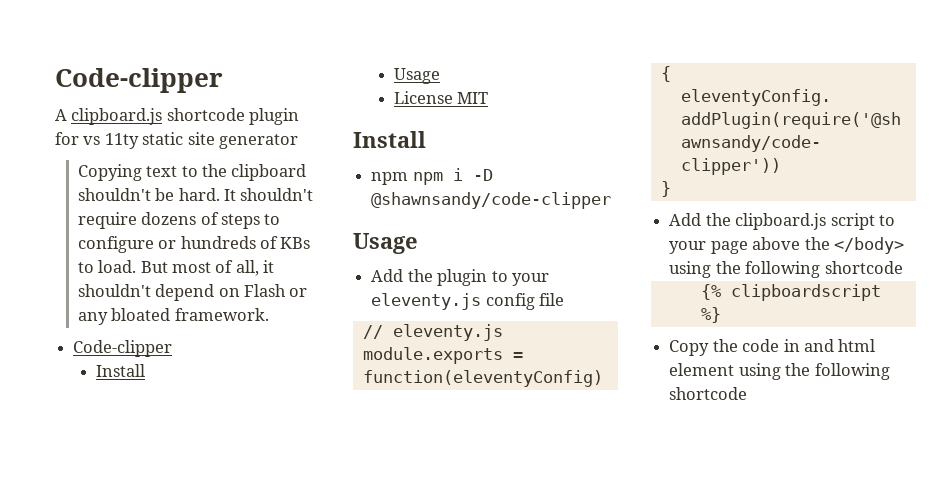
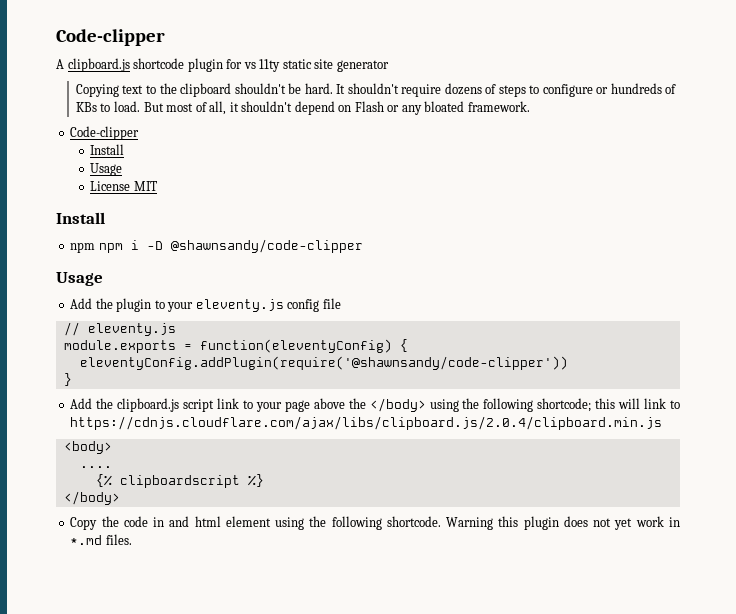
- Add the clipboard.js script to your page above the </body> using the following shortcode
+ Add the clipboard.js script link to your page above the </body> using the following shortcode; this will link to https://cdnjs.cloudflare.com/ajax/libs/clipboard.js/2.0.4/clipboard.min.js
+ <body>
+ ....
  {% clipboardscript %}
+ </body>
- Copy the code in and html element using the following shortcode
+ Copy the code in and html element using the following shortcode. Warning this plugin does not yet work in *.md files.

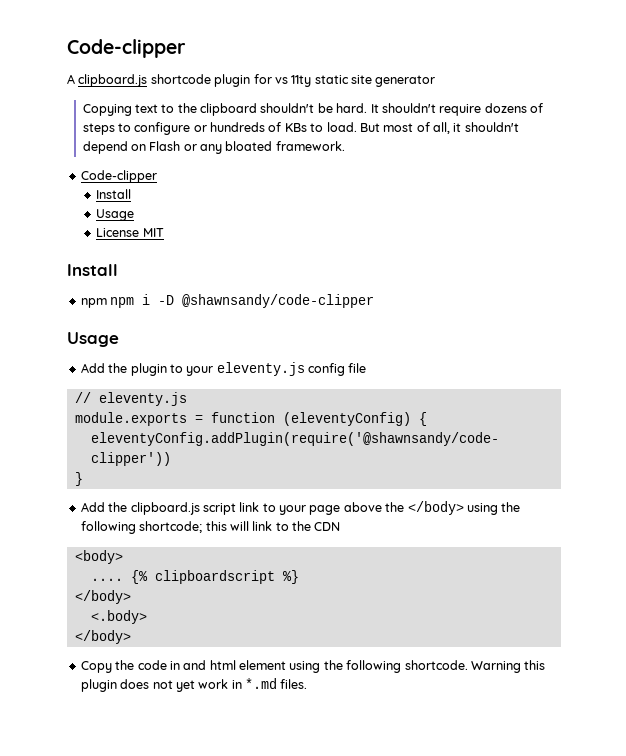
- module.exports = function(eleventyConfig) {
+ module.exports = function (eleventyConfig) {
- Add the clipboard.js script link to your page above the </body> using the following shortcode; this will link to https://cdnjs.cloudflare.com/ajax/libs/clipboard.js/2.0.4/clipboard.min.js
+ Add the clipboard.js script link to your page above the </body> using the following shortcode; this will link to the CDN
- ....
- {% clipboardscript %}
+ .... {% clipboardscript %}
+ <.body>
+ </body>

